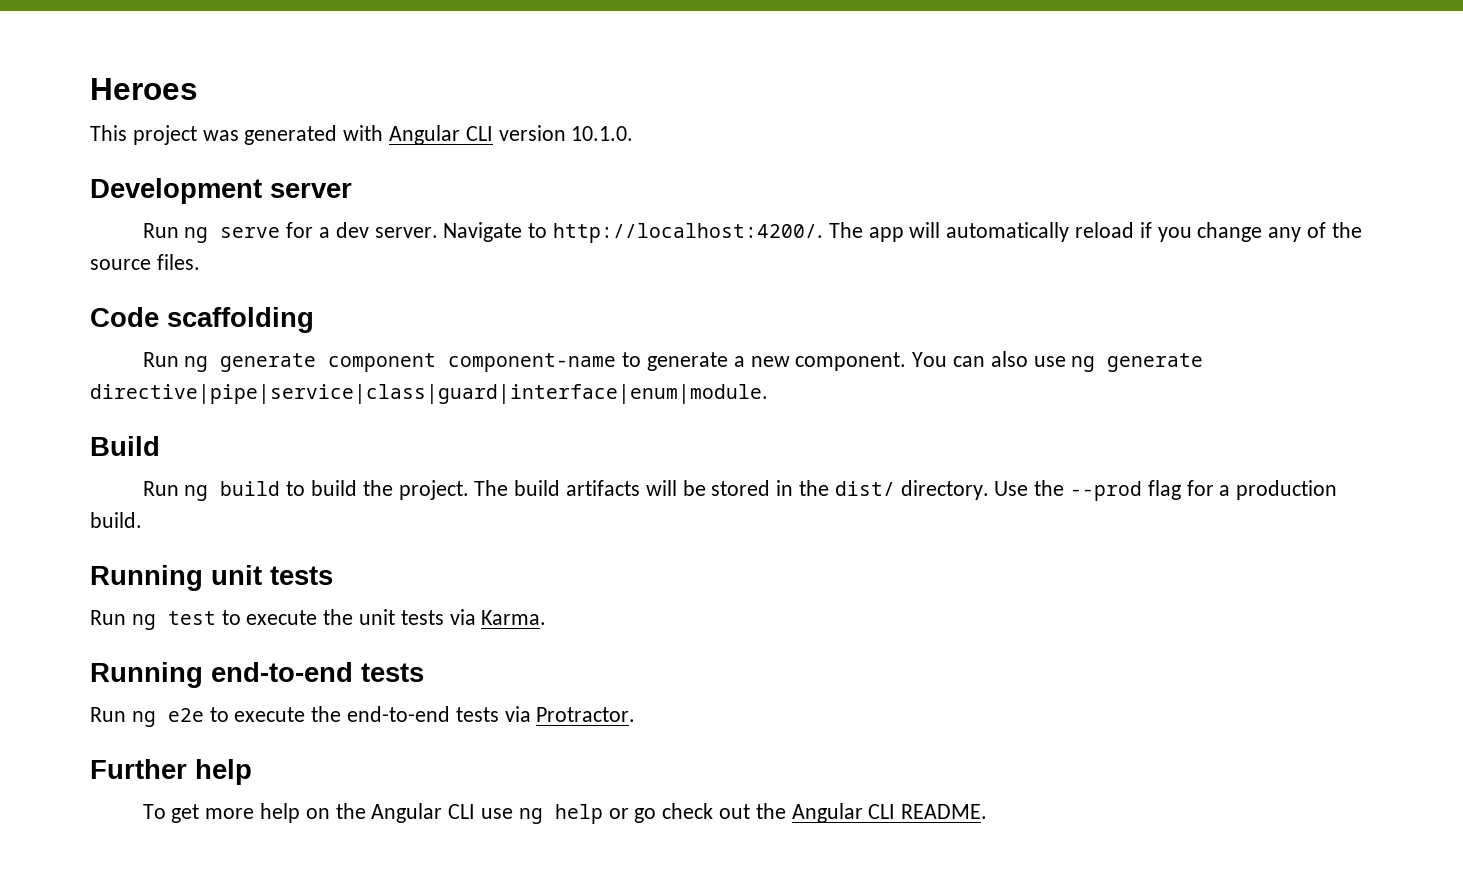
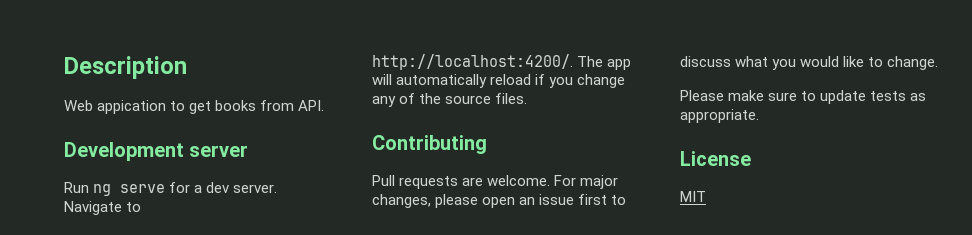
- Heroes
- This project was generated with Angular CLI version 10.1.0.
+ Description
+ Web appication to get books from API.
- Code scaffolding
- Run ng generate component component-name to generate a new component. You can also use ng generate directive|pipe|service|class|guard|interface|enum|module.
- Build
- Run ng build to build the project. The build artifacts will be stored in the dist/ directory. Use the --prod flag for a production build.
- Running unit tests
- Run ng test to execute the unit tests via Karma.
- Running end-to-end tests
- Run ng e2e to execute the end-to-end tests via Protractor.
- Further help
- To get more help on the Angular CLI use ng help or go check out the Angular CLI README.
+ Contributing
+ Pull requests are welcome. For major changes, please open an issue first to discuss what you would like to change.
+ Please make sure to update tests as appropriate.
+ License
+ MIT

